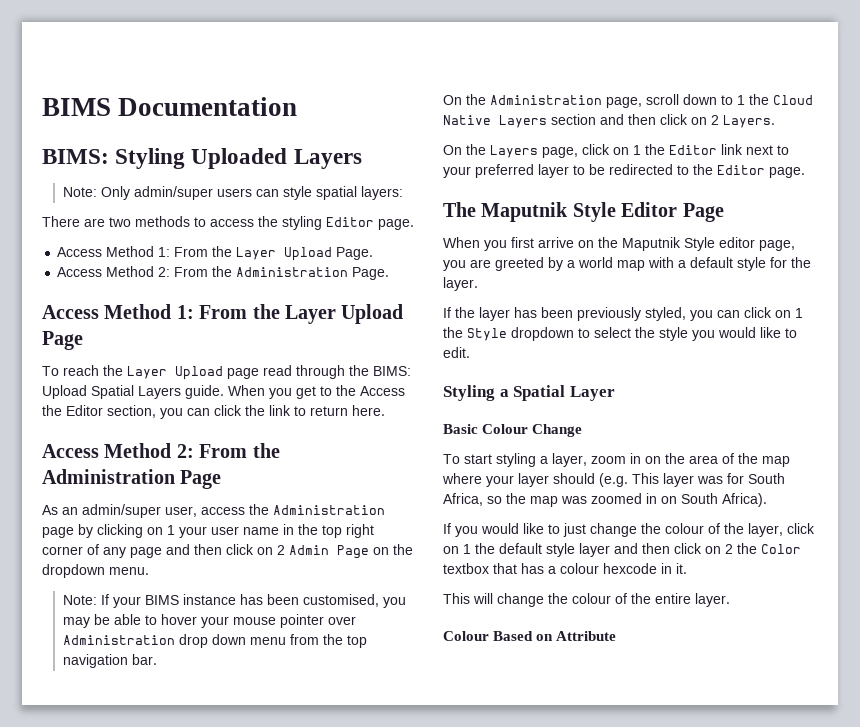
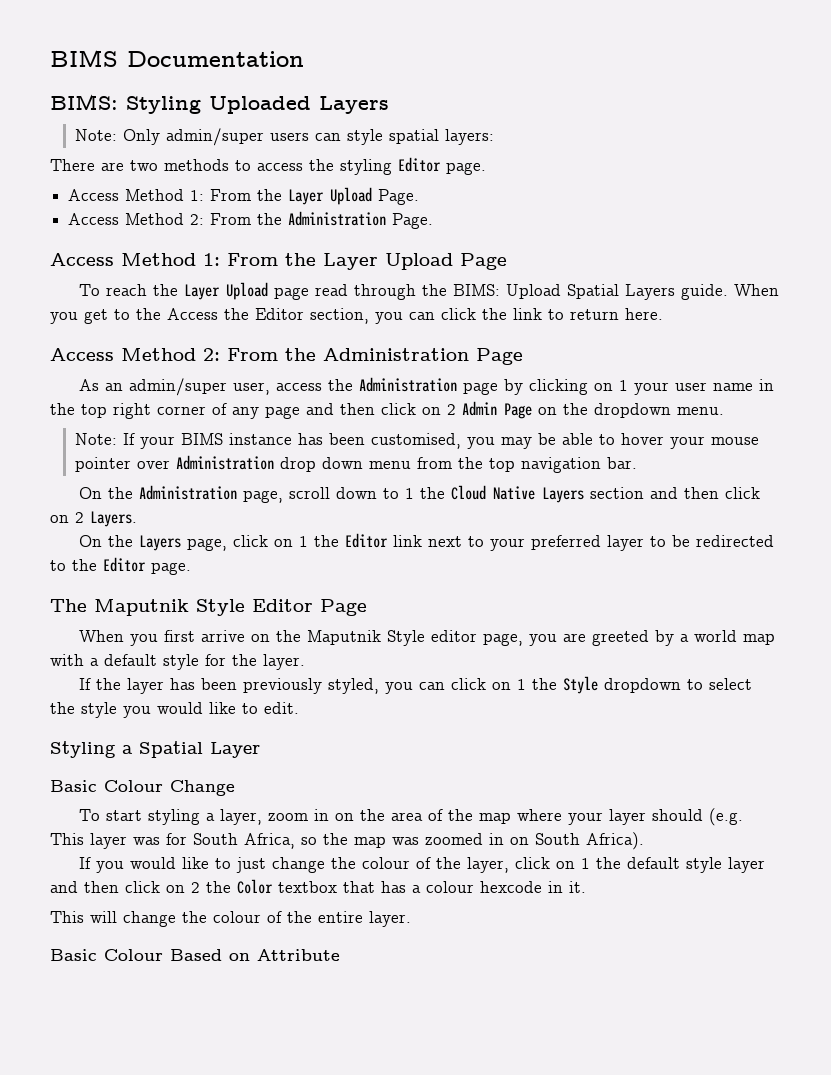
- Colour Based on Attribute
+ Basic Colour Based on Attribute

